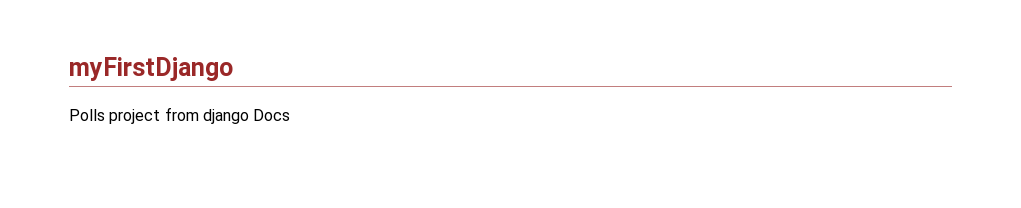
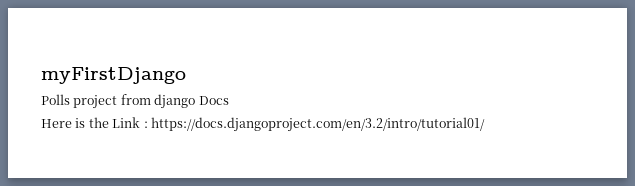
+ Here is the Link : https://docs.djangoproject.com/en/3.2/intro/tutorial01/

